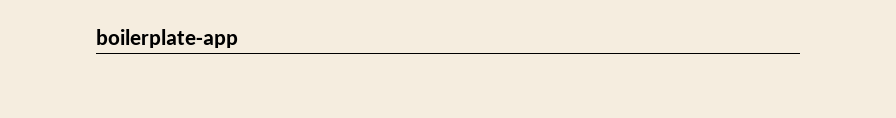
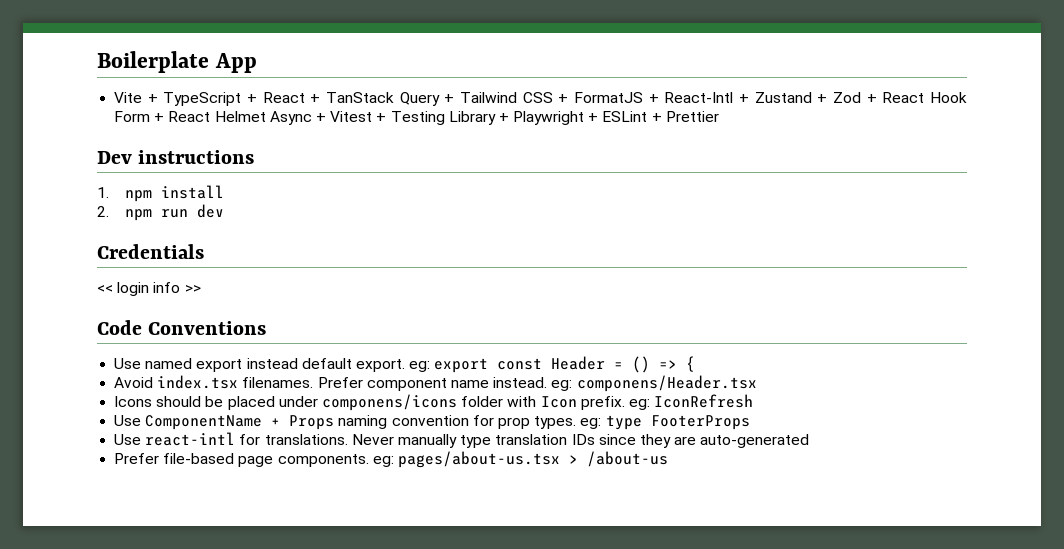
- boilerplate-app
+ Boilerplate App
+ Vite + TypeScript + React + TanStack Query + Tailwind CSS + FormatJS + React-Intl + Zustand + Zod + React Hook Form + React Helmet Async + Vitest + Testing Library + Playwright + ESLint + Prettier
+ Dev instructions
+ 1. npm install
+ 2. npm run dev
+ Credentials
+ << login info >>
+ Code Conventions
+ Use named export instead default export. eg: export const Header = () => {
+ Avoid index.tsx filenames. Prefer component name instead. eg: componens/Header.tsx
+ Icons should be placed under componens/icons folder with Icon prefix. eg: IconRefresh
+ Use ComponentName + Props naming convention for prop types. eg: type FooterProps
+ Use react-intl for translations. Never manually type translation IDs since they are auto-generated
+ Prefer file-based page components. eg: pages/about-us.tsx > /about-us

